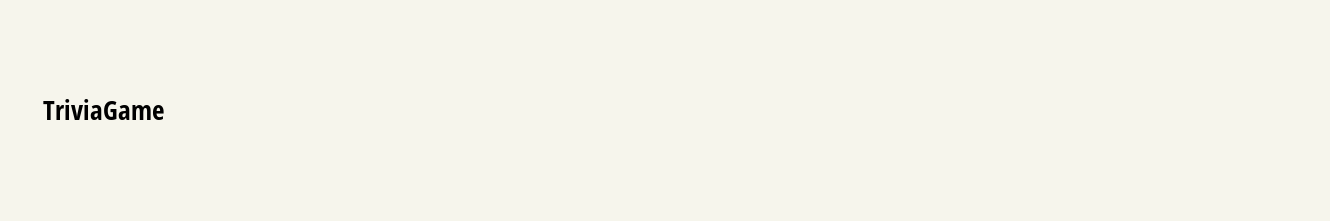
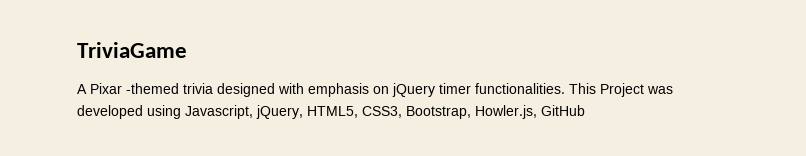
+ A Pixar -themed trivia designed with emphasis on jQuery timer functionalities. This Project was developed using Javascript, jQuery, HTML5, CSS3, Bootstrap, Howler.js, GitHub

